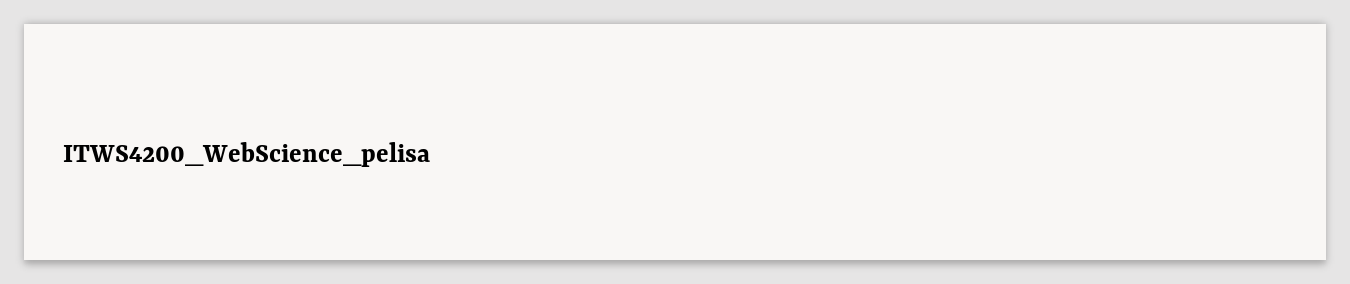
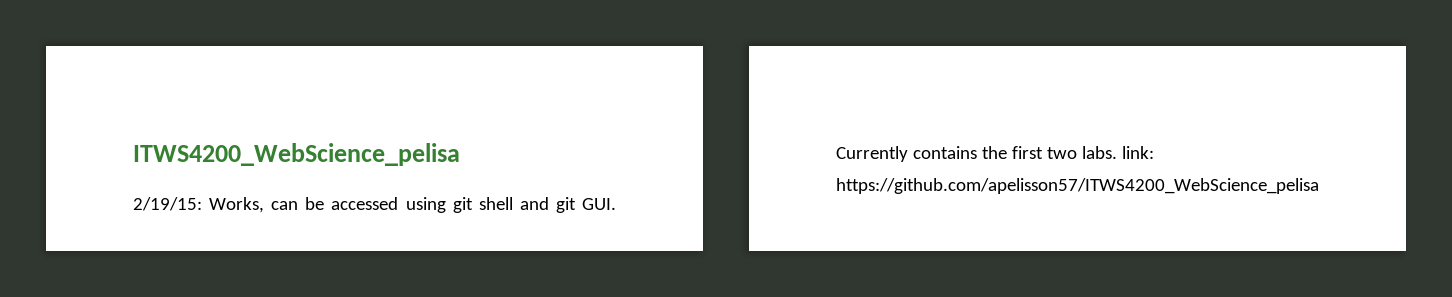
+ 2/19/15: Works, can be accessed using git shell and git GUI. Currently contains the first two labs. link: https://github.com/apelisson57/ITWS4200_WebScience_pelisa

